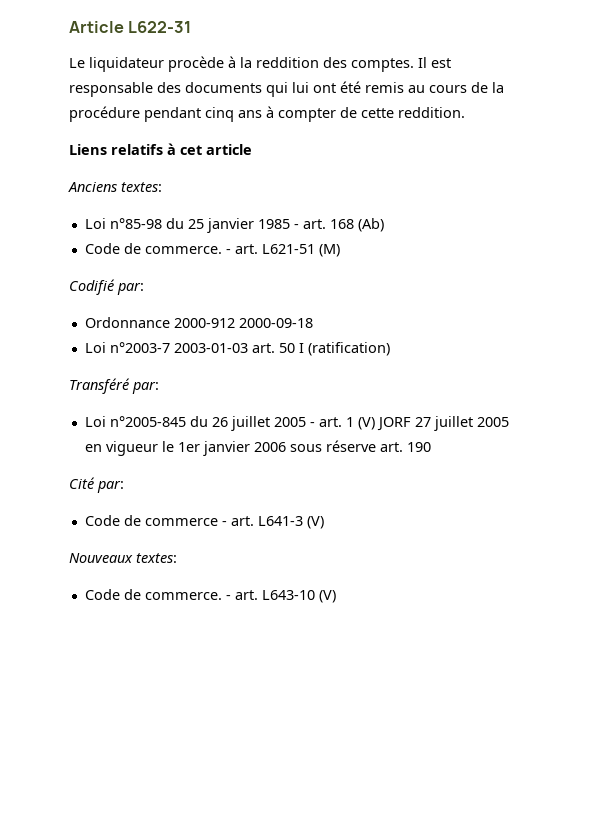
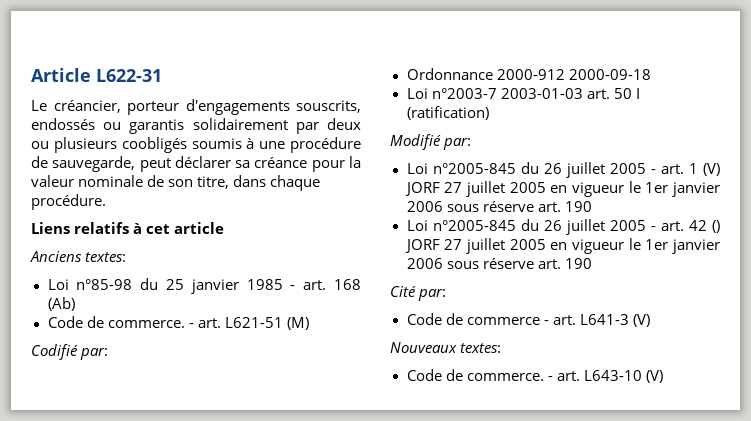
- Le liquidateur procède à la reddition des comptes. Il est responsable des documents qui lui ont été remis au cours de la procédure pendant cinq ans à compter de cette reddition.
+ Le créancier, porteur d'engagements souscrits, endossés ou garantis solidairement par deux ou plusieurs coobligés soumis à une procédure de sauvegarde, peut déclarer sa créance pour la valeur nominale de son titre, dans chaque procédure.
- Transféré par:
+ Modifié par:
+ Loi n°2005-845 du 26 juillet 2005 - art. 42 () JORF 27 juillet 2005 en vigueur le 1er janvier 2006 sous réserve art. 190

